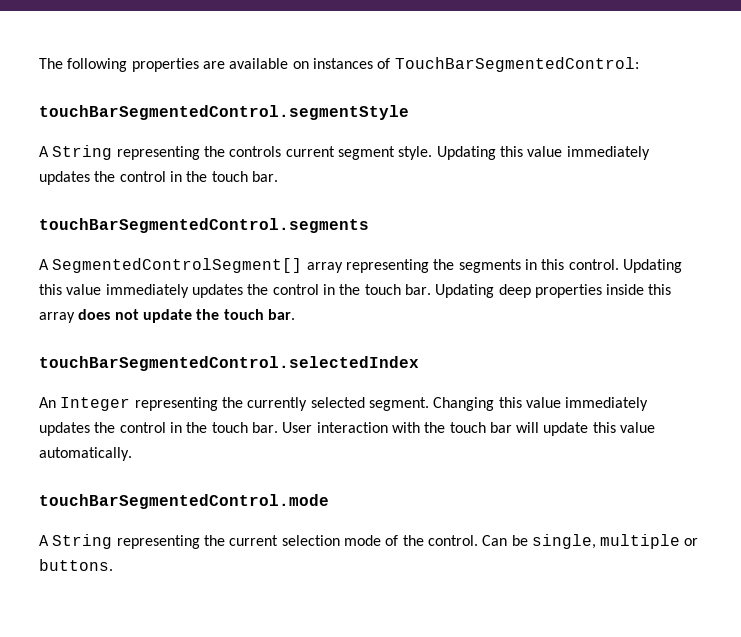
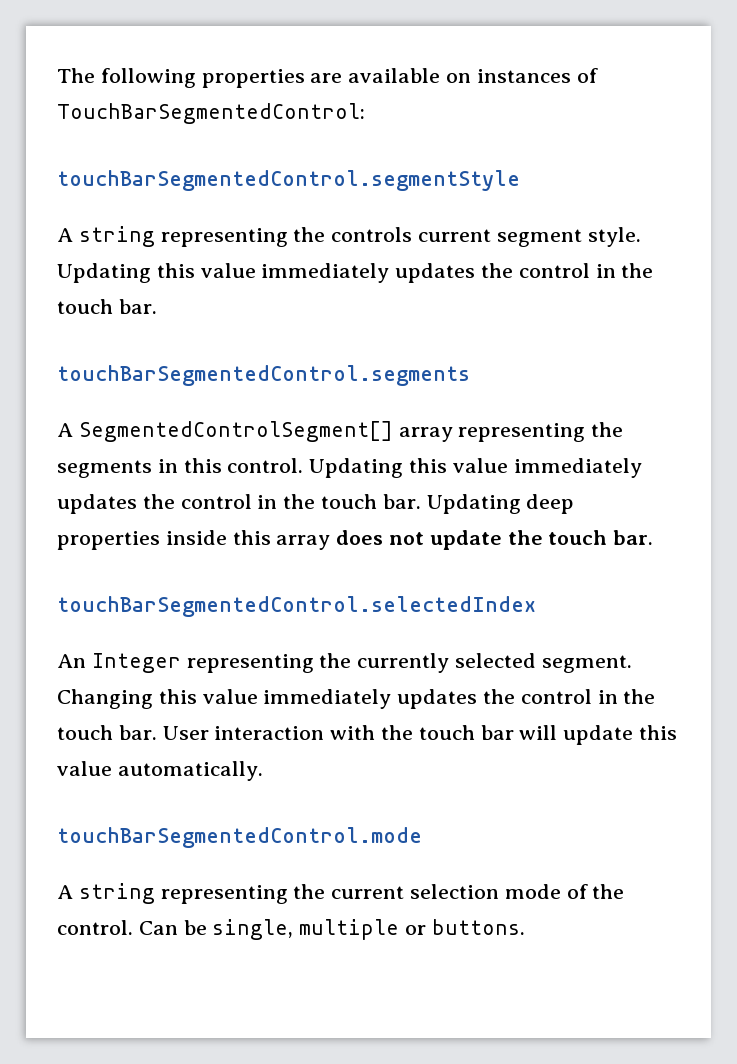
- A String representing the controls current segment style.
+ A string representing the controls current segment style.
- A String representing the current selection mode of the control.
+ A string representing the current selection mode of the control.

